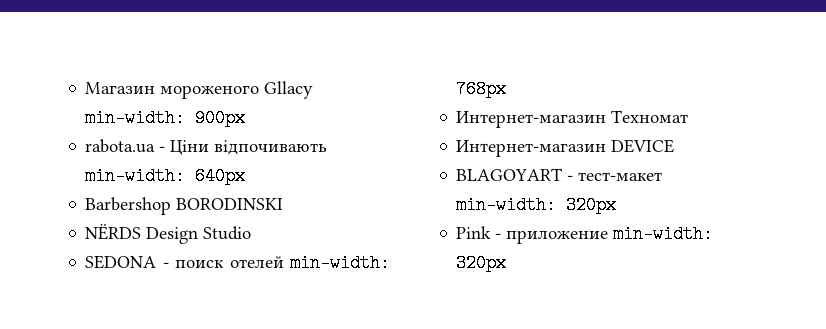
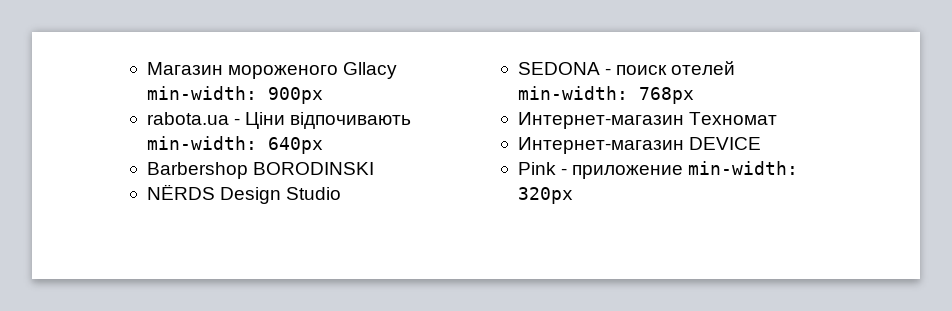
- BLAGOYART - тест-макет min-width: 320px

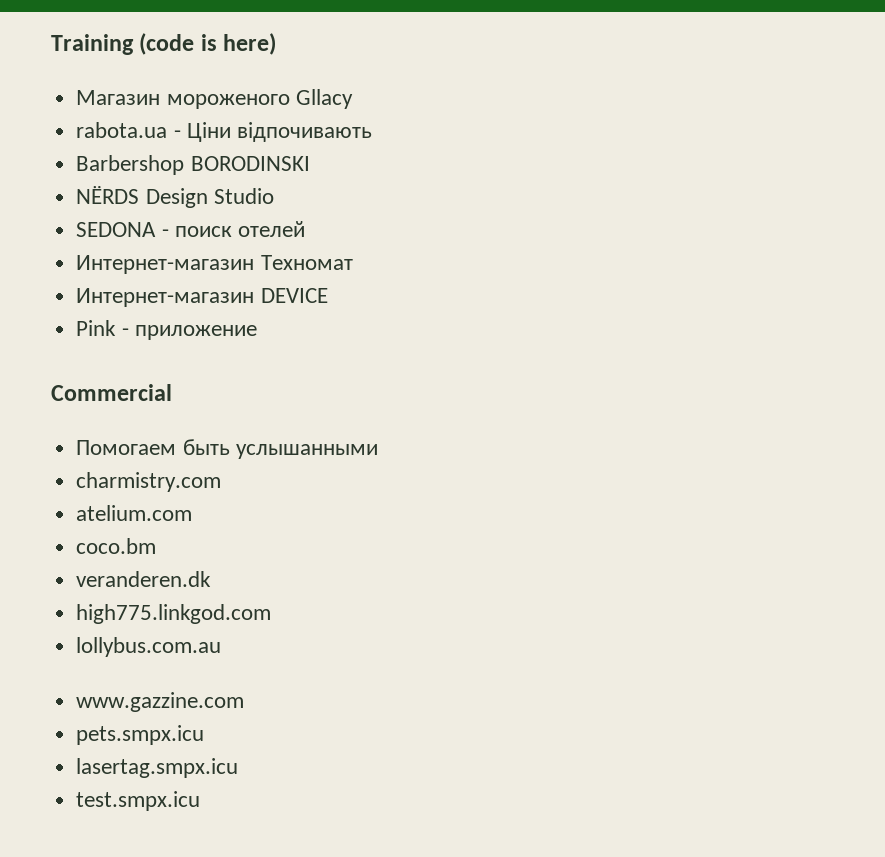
+ Training (code is here)
- Магазин мороженого Gllacy min-width: 900px
+ Магазин мороженого Gllacy
- rabota.ua - Ціни відпочивають min-width: 640px
+ rabota.ua - Ціни відпочивають
- SEDONA - поиск отелей min-width: 768px
+ SEDONA - поиск отелей
- Pink - приложение min-width: 320px
+ Pink - приложение
+ Сommercial
+ Помогаем быть услышанными
+ charmistry.com
+ atelium.com
+ coco.bm
+ veranderen.dk
+ high775.linkgod.com
+ lollybus.com.au
+ www.gazzine.com
+ pets.smpx.icu
+ lasertag.smpx.icu
+ test.smpx.icu

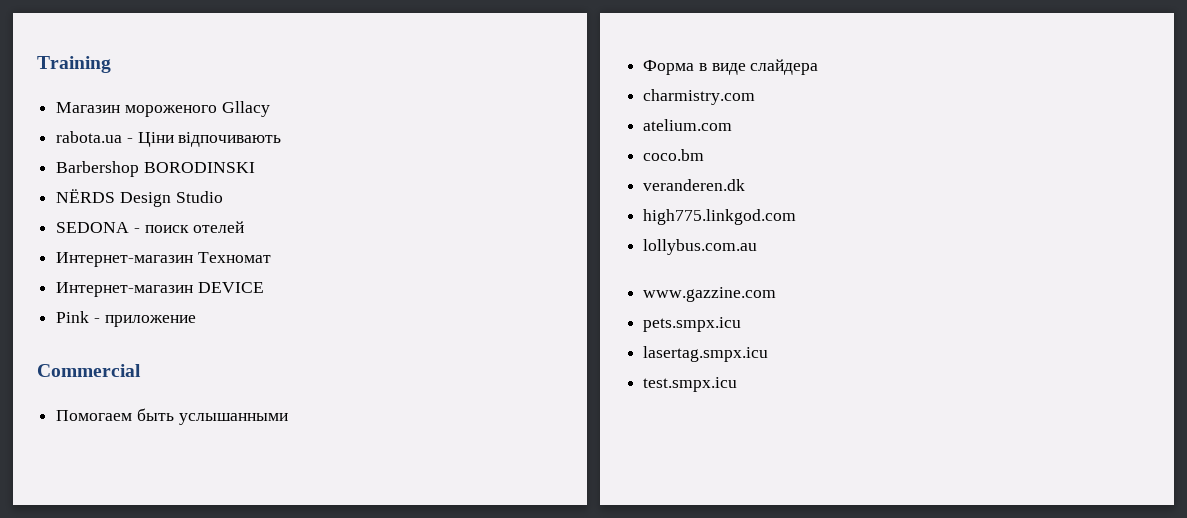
- Training (code is here)
+ Training
+ Форма в виде слайдера

